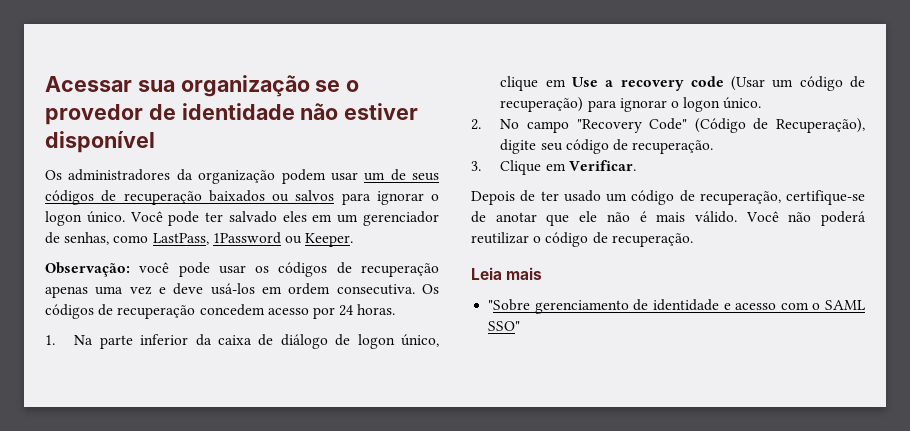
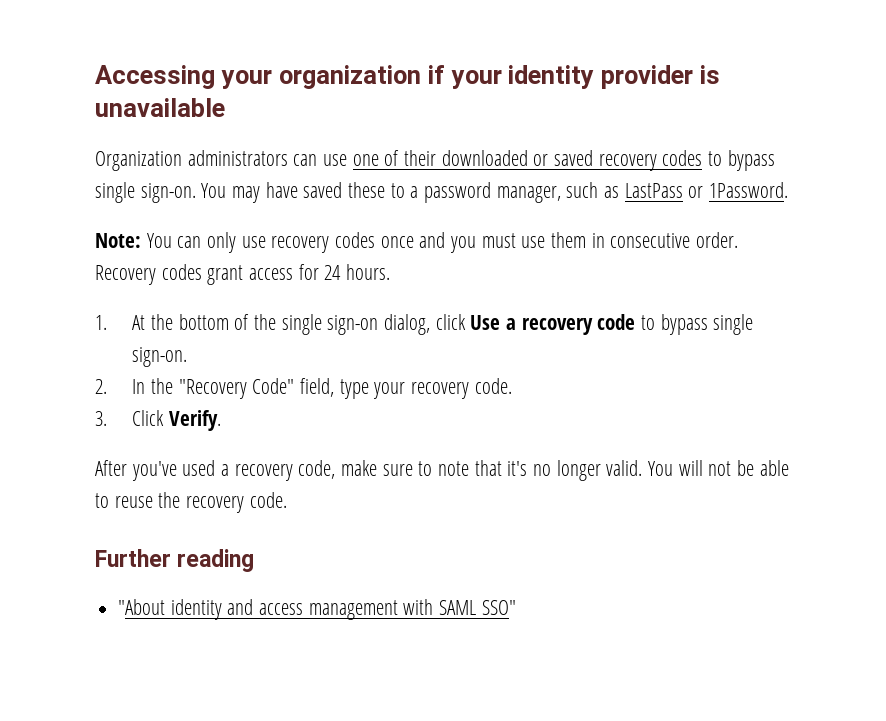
- Acessar sua organização se o provedor de identidade não estiver disponível
- Os administradores da organização podem usar um de seus códigos de recuperação baixados ou salvos para ignorar o logon único. Você pode ter salvado eles em um gerenciador de senhas, como LastPass, 1Password ou Keeper.
- Observação: você pode usar os códigos de recuperação apenas uma vez e deve usá-los em ordem consecutiva. Os códigos de recuperação concedem acesso por 24 horas.
- 1. Na parte inferior da caixa de diálogo de logon único, clique em Use a recovery code (Usar um código de recuperação) para ignorar o logon único.
- 2. No campo "Recovery Code" (Código de Recuperação), digite seu código de recuperação.
- 3. Clique em Verificar.
- Depois de ter usado um código de recuperação, certifique-se de anotar que ele não é mais válido. Você não poderá reutilizar o código de recuperação.
- Leia mais
- "Sobre gerenciamento de identidade e acesso com o SAML SSO"
+ Accessing your organization if your identity provider is unavailable
+ Organization administrators can use one of their downloaded or saved recovery codes to bypass single sign-on. You may have saved these to a password manager, such as LastPass or 1Password.
+ Note: You can only use recovery codes once and you must use them in consecutive order. Recovery codes grant access for 24 hours.
+ 1. At the bottom of the single sign-on dialog, click Use a recovery code to bypass single sign-on.
+ 2. In the "Recovery Code" field, type your recovery code.
+ 3. Click Verify.
+ After you've used a recovery code, make sure to note that it's no longer valid. You will not be able to reuse the recovery code.
+ Further reading
+ "About identity and access management with SAML SSO"

